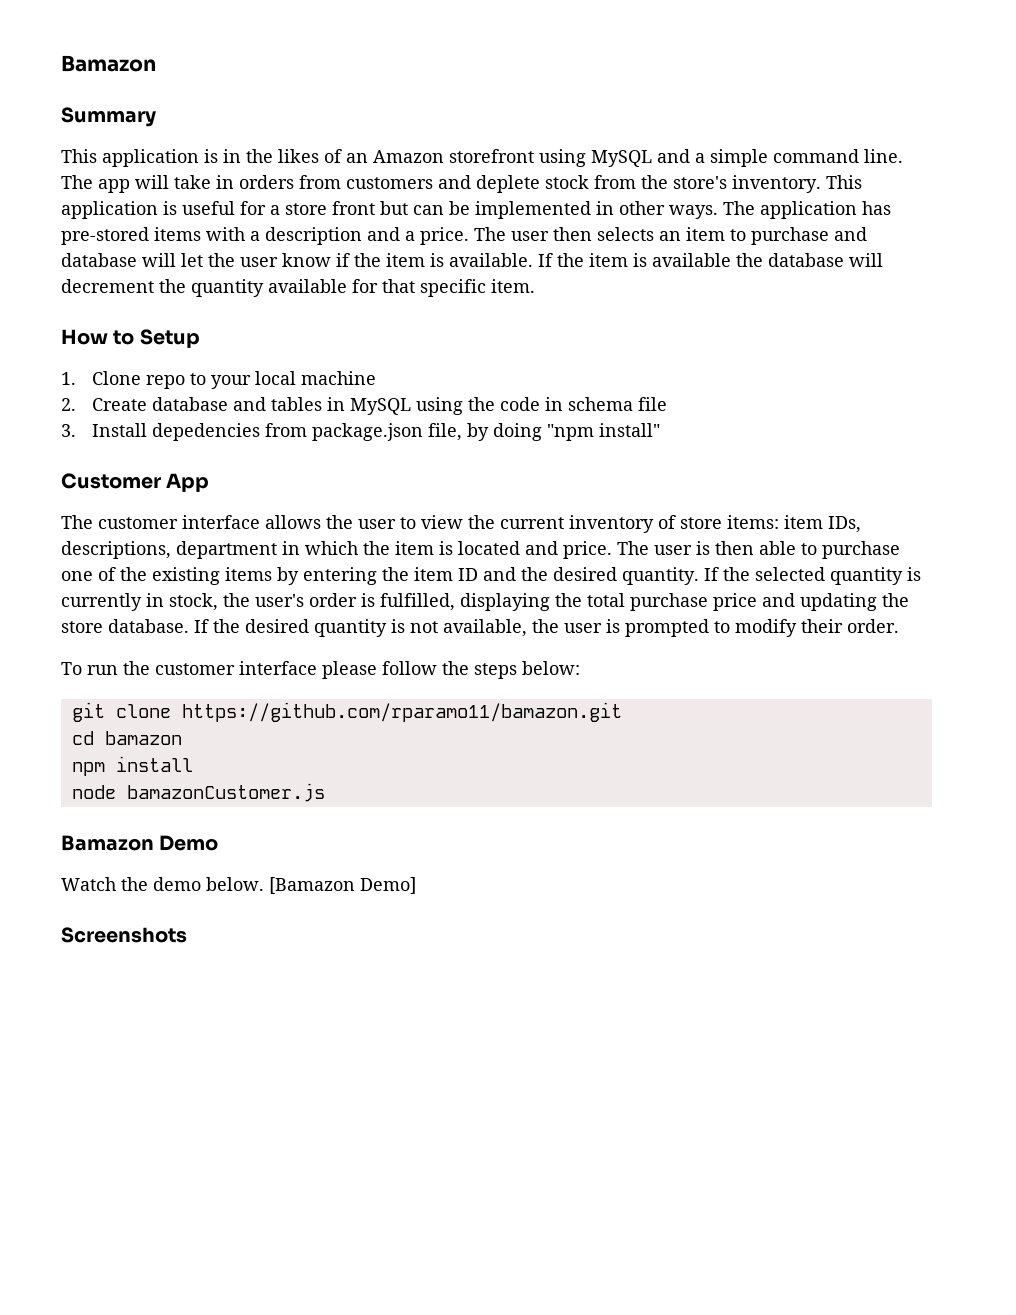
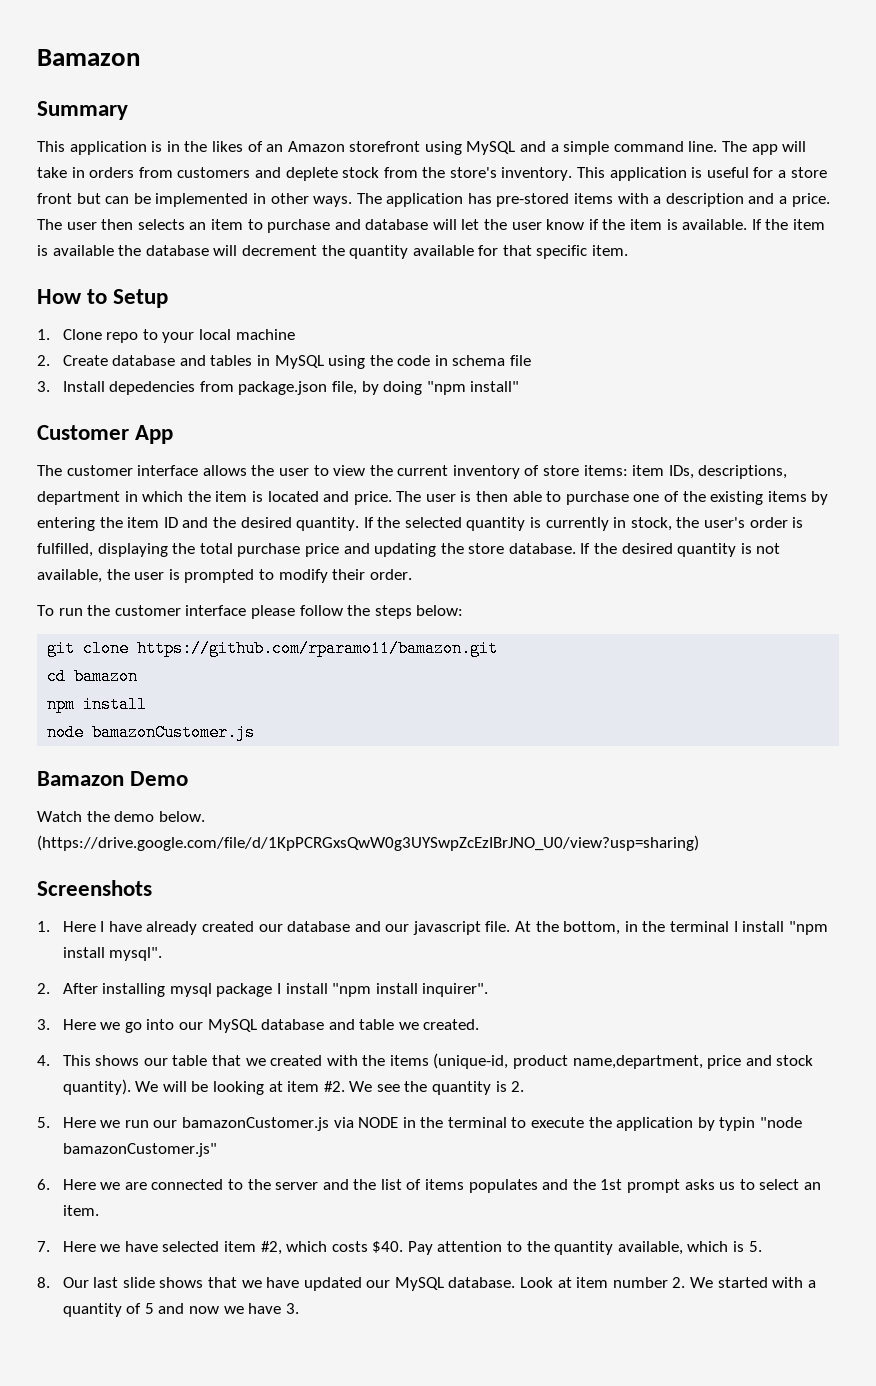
- [Bamazon Demo]
+ (https://drive.google.com/file/d/1KpPCRGxsQwW0g3UYSwpZcEzIBrJNO_U0/view?usp=sharing)
+ 1. Here I have already created our database and our javascript file. At the bottom, in the terminal I install "npm install mysql".
+ 2. After installing mysql package I install "npm install inquirer".
+ 3. Here we go into our MySQL database and table we created.
+ 4. This shows our table that we created with the items (unique-id, product name,department, price and stock quantity). We will be looking at item #2. We see the quantity is 2.
+ 5. Here we run our bamazonCustomer.js via NODE in the terminal to execute the application by typin "node bamazonCustomer.js"
+ 6. Here we are connected to the server and the list of items populates and the 1st prompt asks us to select an item.
+ 7. Here we have selected item #2, which costs $40. Pay attention to the quantity available, which is 5.
+ 8. Our last slide shows that we have updated our MySQL database. Look at item number 2. We started with a quantity of 5 and now we have 3.

